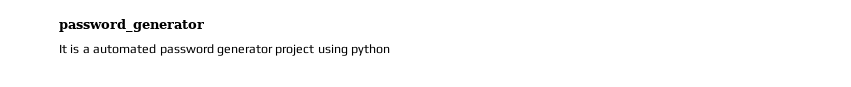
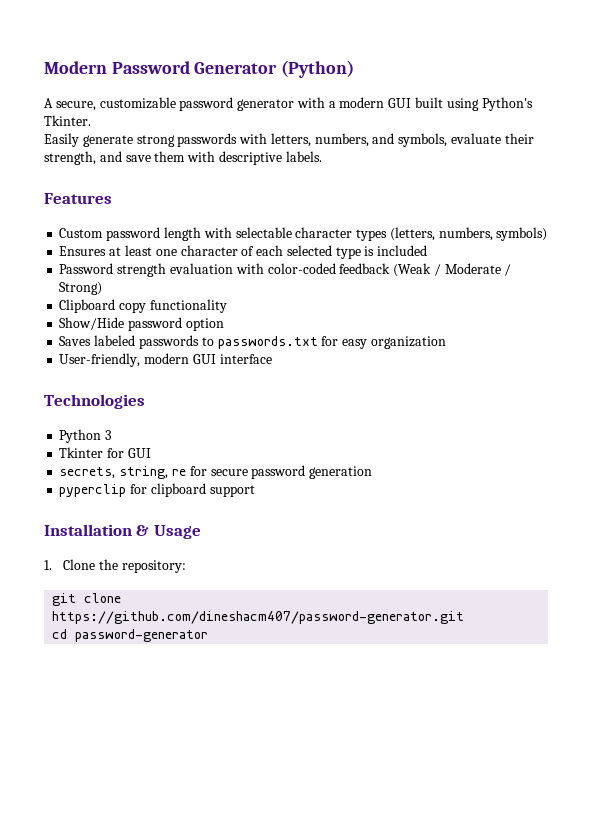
- password_generator
- It is a automated password generator project using python
+ Modern Password Generator (Python)
+ A secure, customizable password generator with a modern GUI built using Python's Tkinter.
+ Easily generate strong passwords with letters, numbers, and symbols, evaluate their strength, and save them with descriptive labels.
+ Features
+ Custom password length with selectable character types (letters, numbers, symbols)
+ Ensures at least one character of each selected type is included
+ Password strength evaluation with color-coded feedback (Weak / Moderate / Strong)
+ Clipboard copy functionality
+ Show/Hide password option
+ Saves labeled passwords to passwords.txt for easy organization
+ User-friendly, modern GUI interface
+ Technologies
+ Python 3
+ Tkinter for GUI
+ secrets, string, re for secure password generation
+ pyperclip for clipboard support
+ Installation & Usage
+ 1. Clone the repository:
+ git clone https://github.com/dineshacm407/password-generator.git
+ cd password-generator

